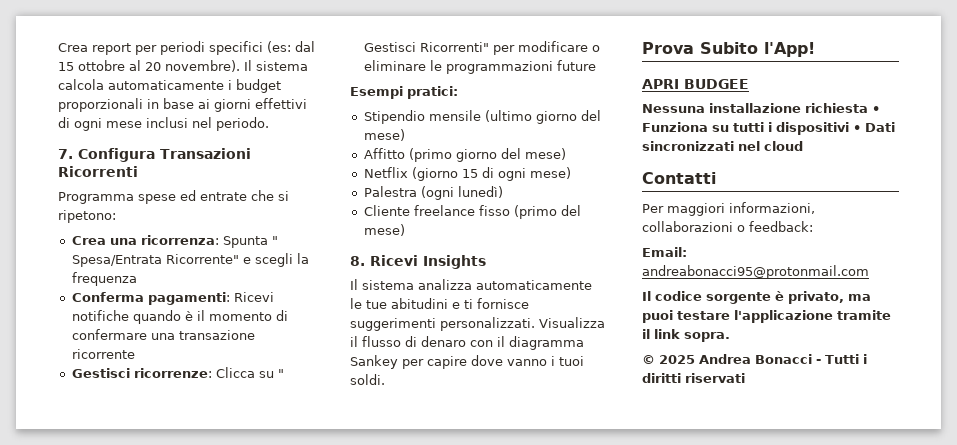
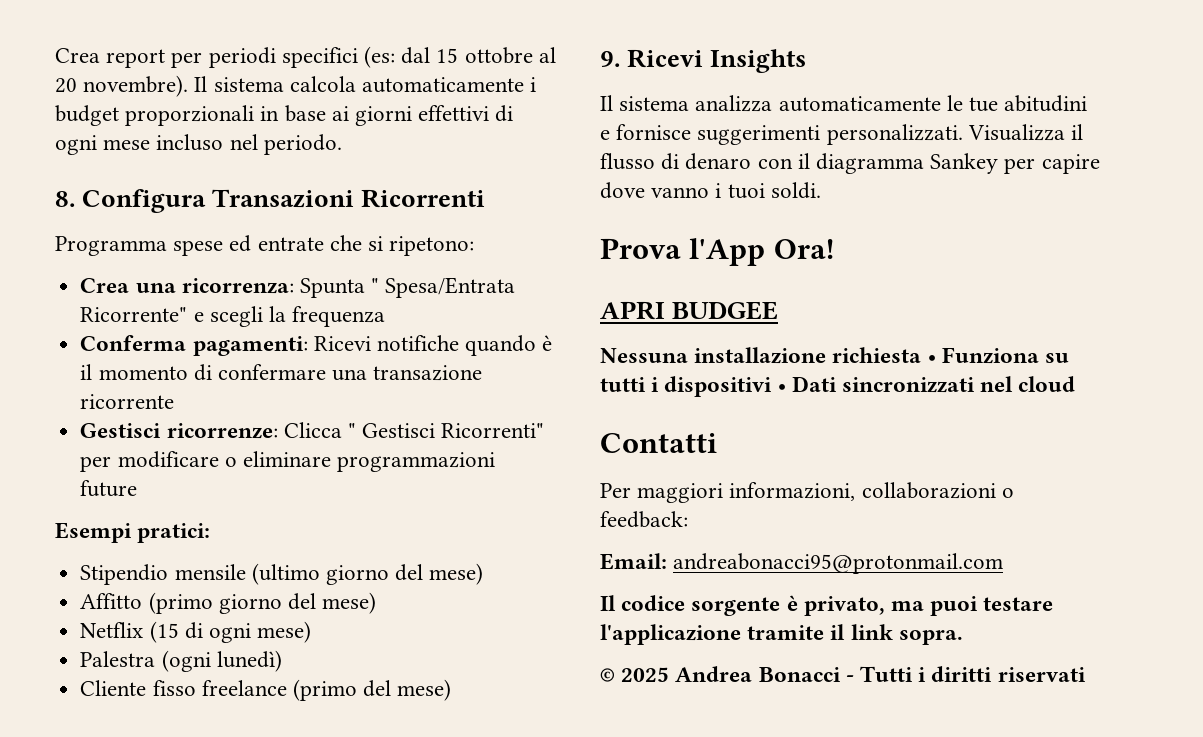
- Il sistema calcola automaticamente i budget proporzionali in base ai giorni effettivi di ogni mese inclusi nel periodo.
+ Il sistema calcola automaticamente i budget proporzionali in base ai giorni effettivi di ogni mese incluso nel periodo.
- 7. Configura Transazioni Ricorrenti
+ 8. Configura Transazioni Ricorrenti
- Gestisci ricorrenze: Clicca su " Gestisci Ricorrenti" per modificare o eliminare le programmazioni future
+ Gestisci ricorrenze: Clicca " Gestisci Ricorrenti" per modificare o eliminare programmazioni future
- Netflix (giorno 15 di ogni mese)
+ Netflix (15 di ogni mese)
- Cliente freelance fisso (primo del mese)
+ Cliente fisso freelance (primo del mese)
- 8. Ricevi Insights
+ 9. Ricevi Insights
- Il sistema analizza automaticamente le tue abitudini e ti fornisce suggerimenti personalizzati.
+ Il sistema analizza automaticamente le tue abitudini e fornisce suggerimenti personalizzati.
- Prova Subito l'App!
+ Prova l'App Ora!

